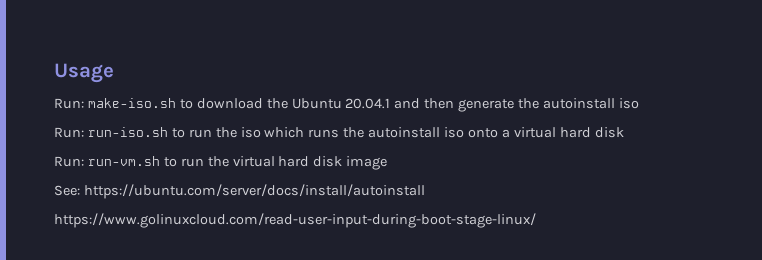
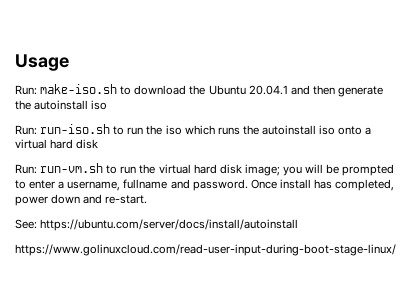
- Run: run-vm.sh to run the virtual hard disk image
+ Run: run-vm.sh to run the virtual hard disk image; you will be prompted to enter a username, fullname and password. Once install has completed, power down and re-start.

